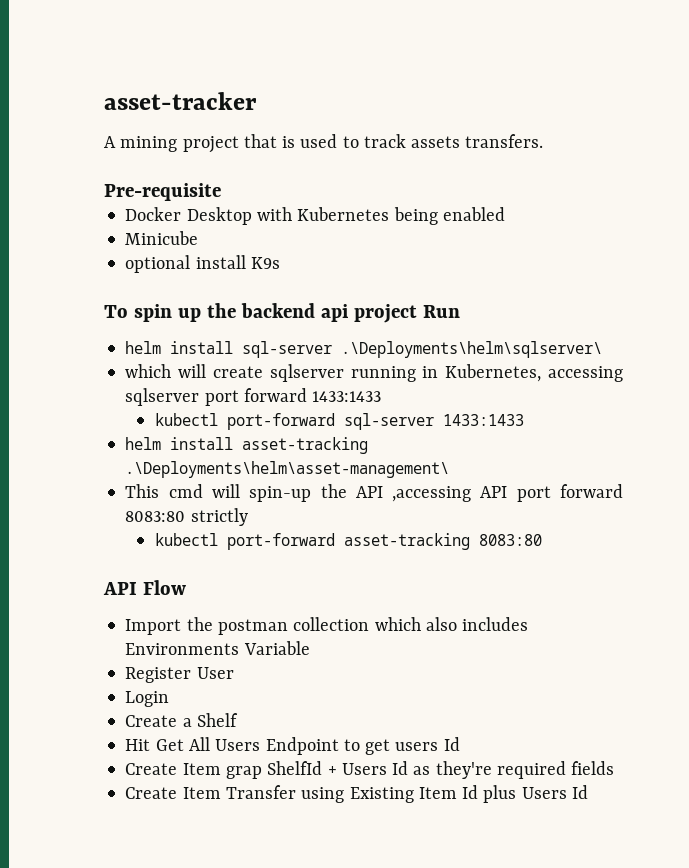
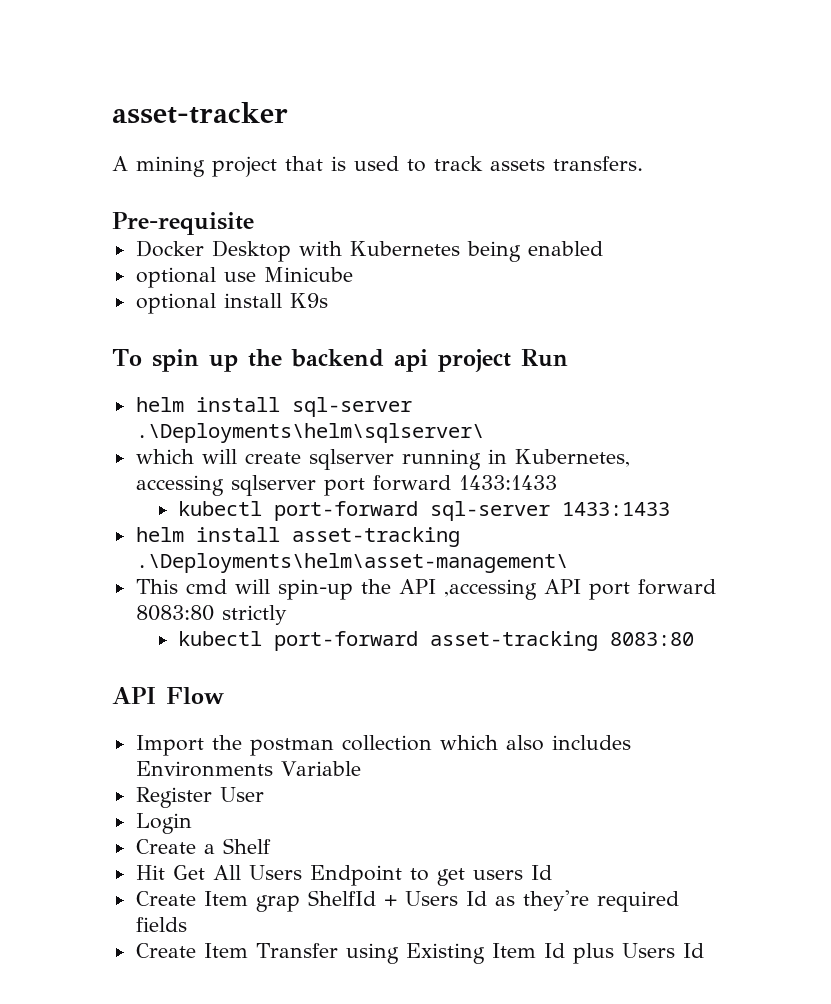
- Minicube
+ optional use Minicube

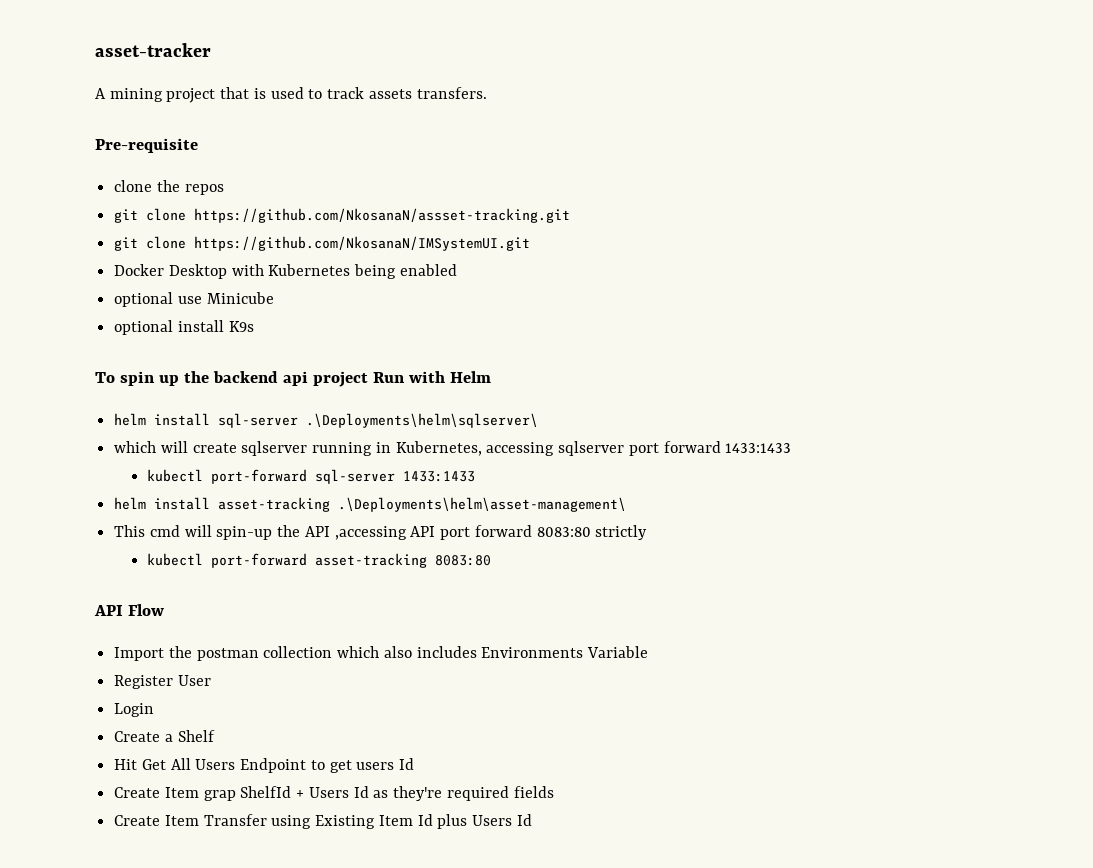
+ clone the repos
+ git clone https://github.com/NkosanaN/assset-tracking.git
+ git clone https://github.com/NkosanaN/IMSystemUI.git
- To spin up the backend api project Run
+ To spin up the backend api project Run with Helm

